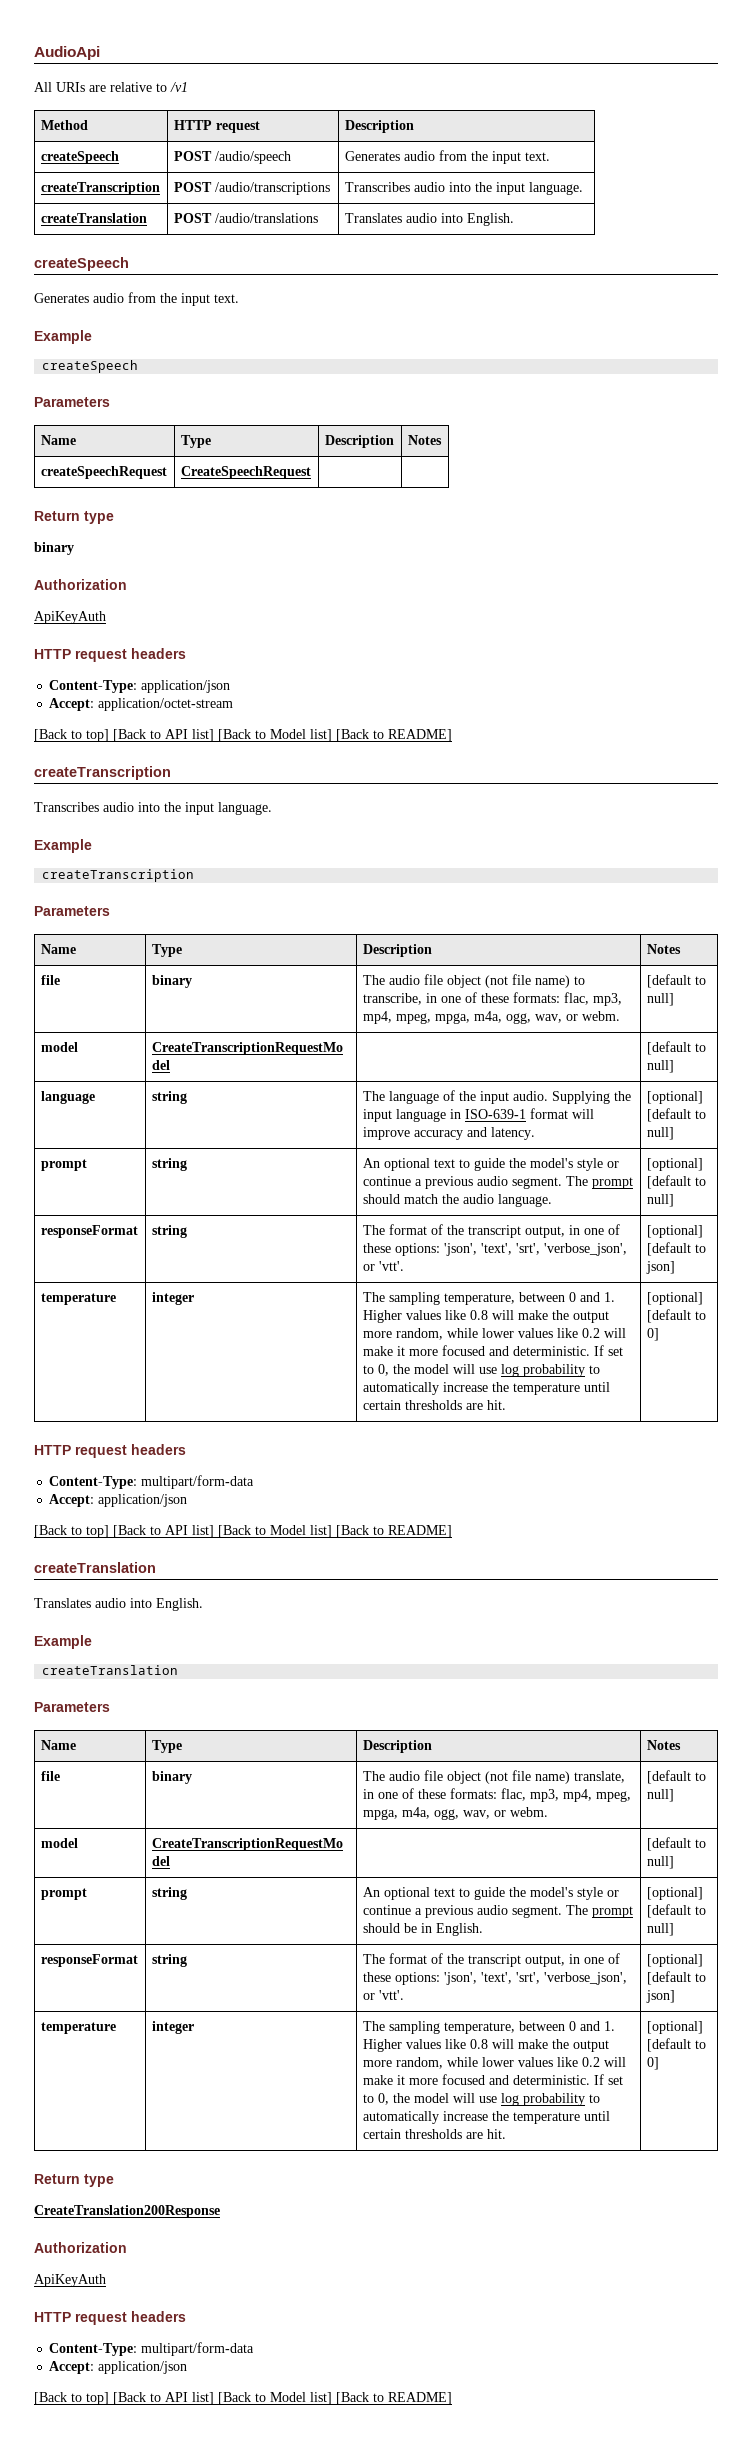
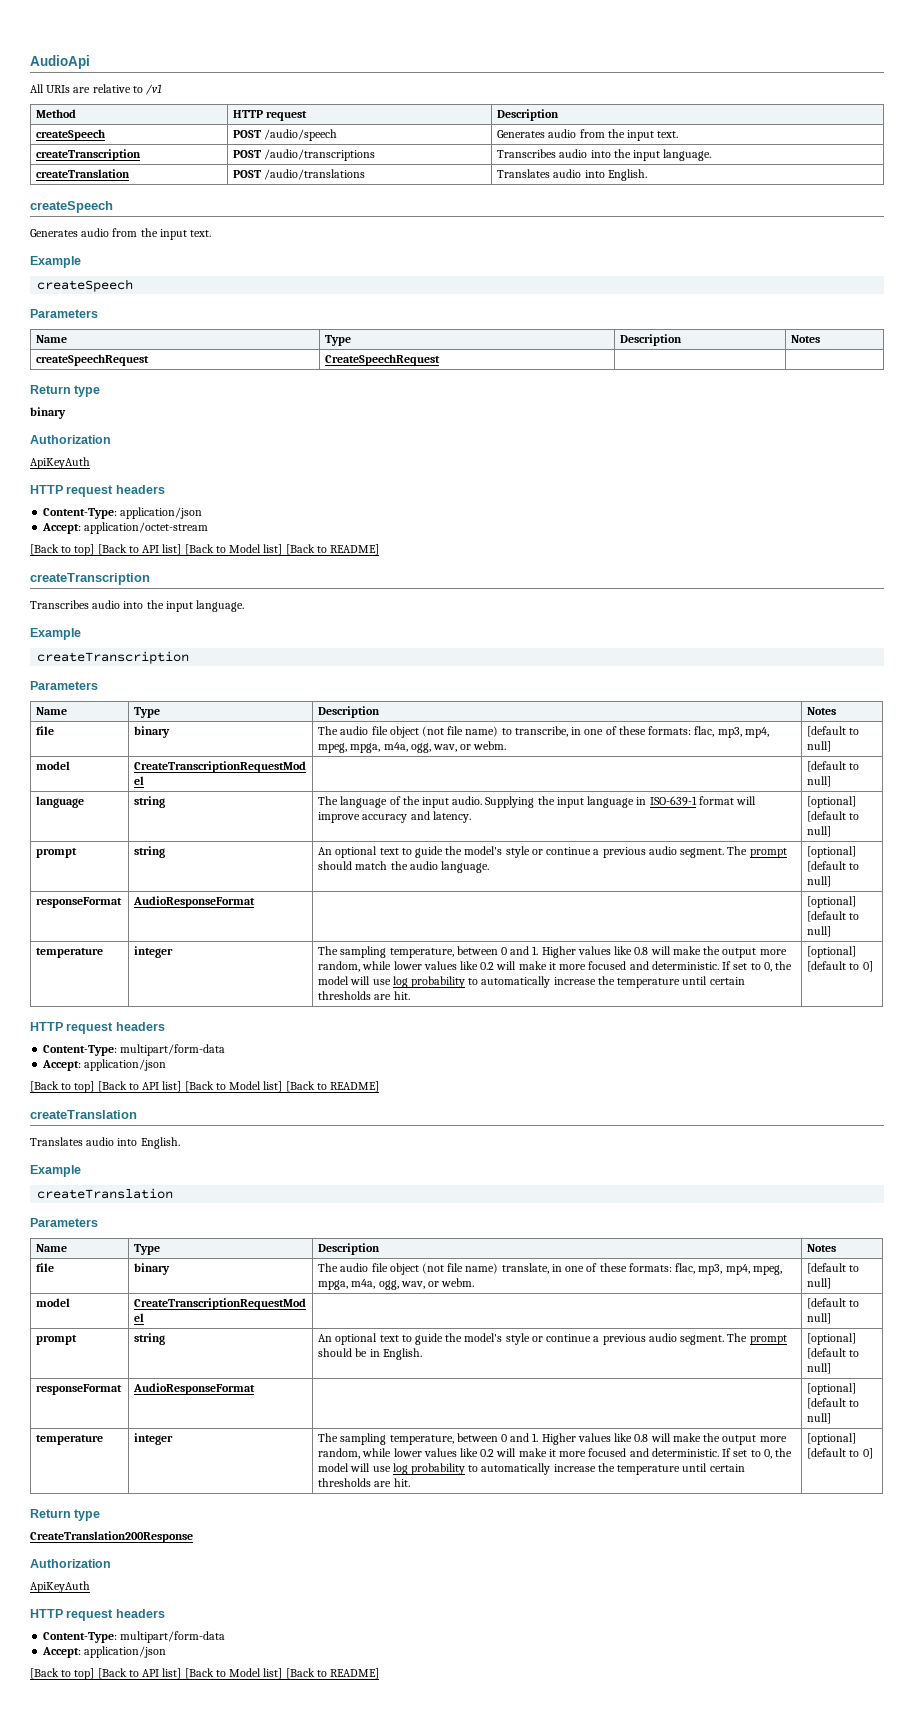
  prompt | string | An optional text to guide the model's style or continue a previous audio segment. The prompt should match the audio language. | [optional] [default to null]
- responseFormat | string | The format of the transcript output, in one of these options: 'json', 'text', 'srt', 'verbose_json', or 'vtt'. | [optional] [default to json]
+ responseFormat | AudioResponseFormat | | [optional] [default to null]
  prompt | string | An optional text to guide the model's style or continue a previous audio segment. The prompt should be in English. | [optional] [default to null]
- responseFormat | string | The format of the transcript output, in one of these options: 'json', 'text', 'srt', 'verbose_json', or 'vtt'. | [optional] [default to json]
+ responseFormat | AudioResponseFormat | | [optional] [default to null]

